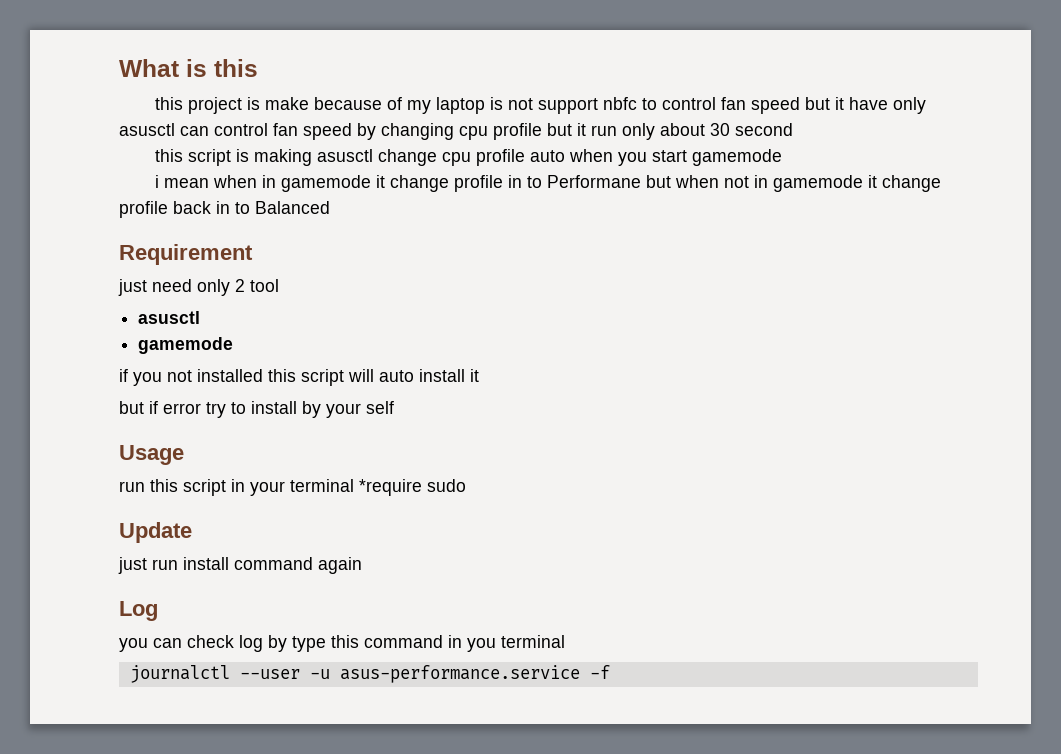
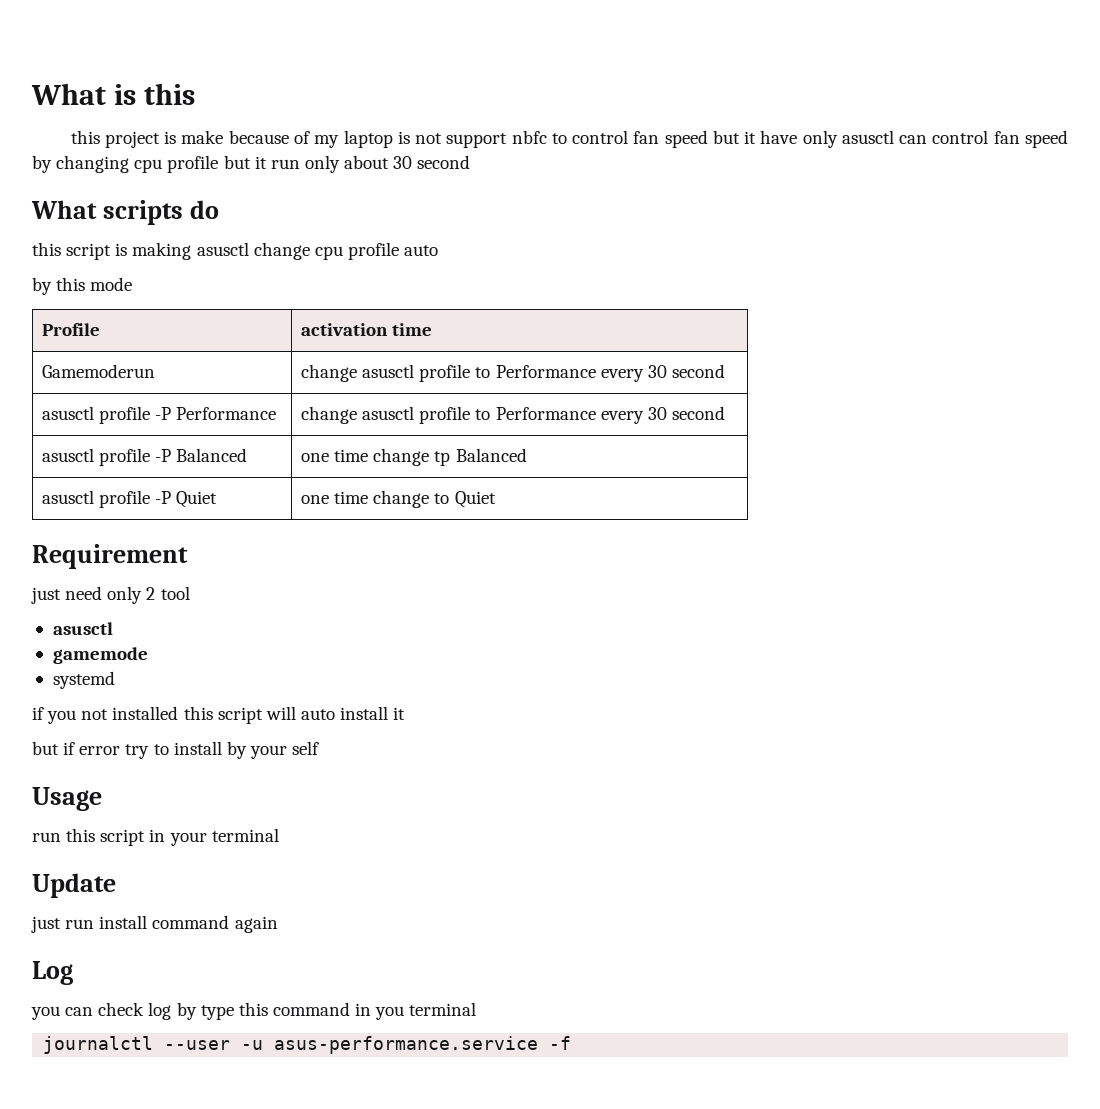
+ What scripts do
- this script is making asusctl change cpu profile auto when you start gamemode
- i mean when in gamemode it change profile in to Performane but when not in gamemode it change profile back in to Balanced
+ this script is making asusctl change cpu profile auto
+ by this mode
+ Profile | activation time
+ Gamemoderun | change asusctl profile to Performance every 30 second
+ asusctl profile -P Performance | change asusctl profile to Performance every 30 second
+ asusctl profile -P Balanced | one time change tp Balanced
+ asusctl profile -P Quiet | one time change to Quiet
+ systemd
- run this script in your terminal *require sudo
+ run this script in your terminal

